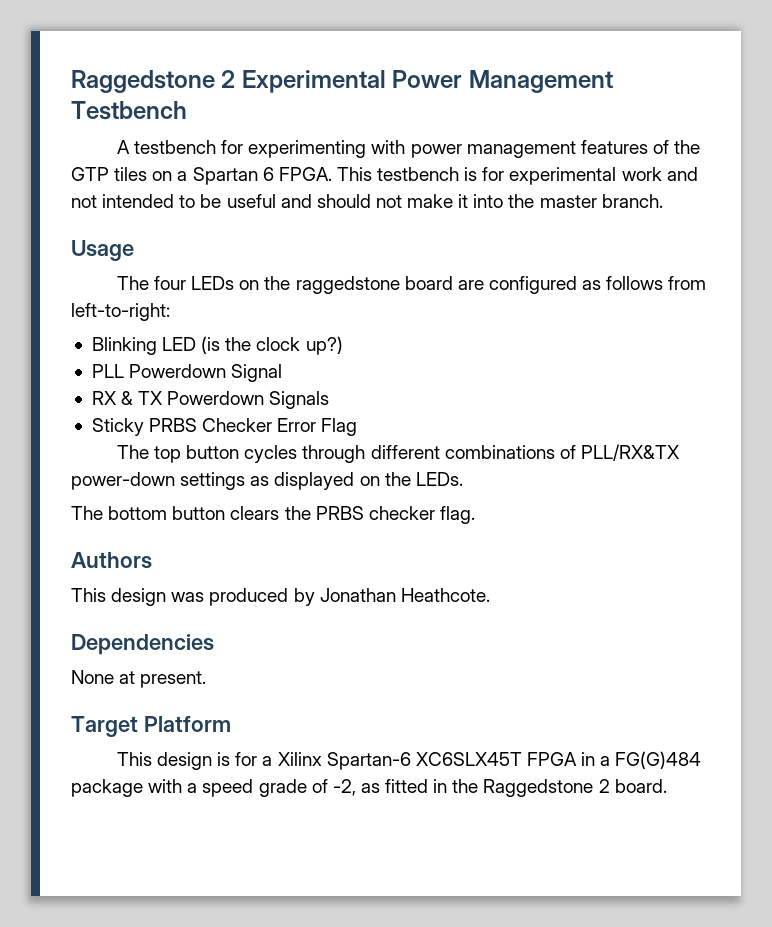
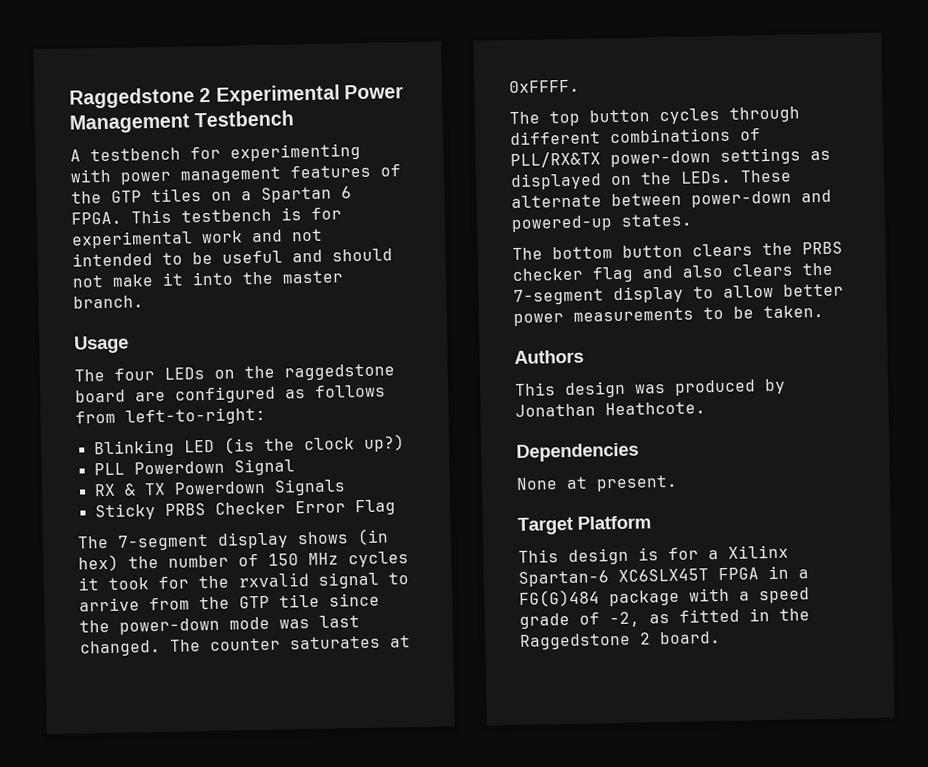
+ The 7-segment display shows (in hex) the number of 150 MHz cycles it took for the rxvalid signal to arrive from the GTP tile since the power-down mode was last changed. The counter saturates at 0xFFFF.
+ These alternate between power-down and powered-up states.
- The bottom button clears the PRBS checker flag.
+ The bottom button clears the PRBS checker flag and also clears the 7-segment display to allow better power measurements to be taken.

